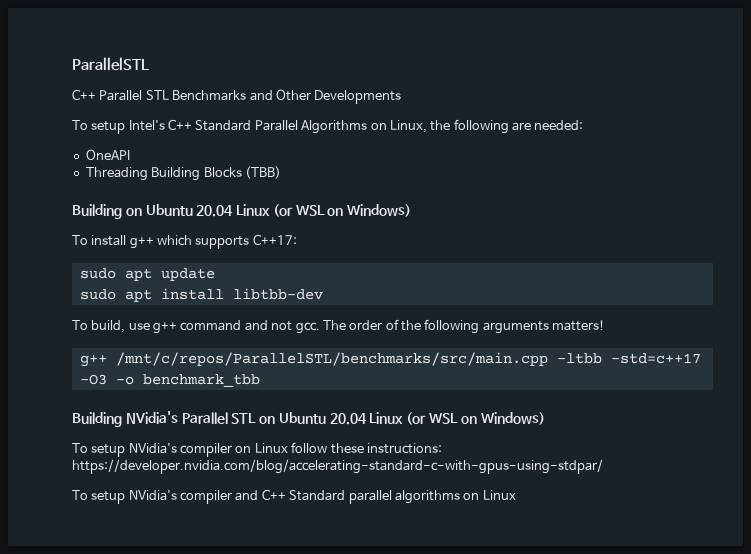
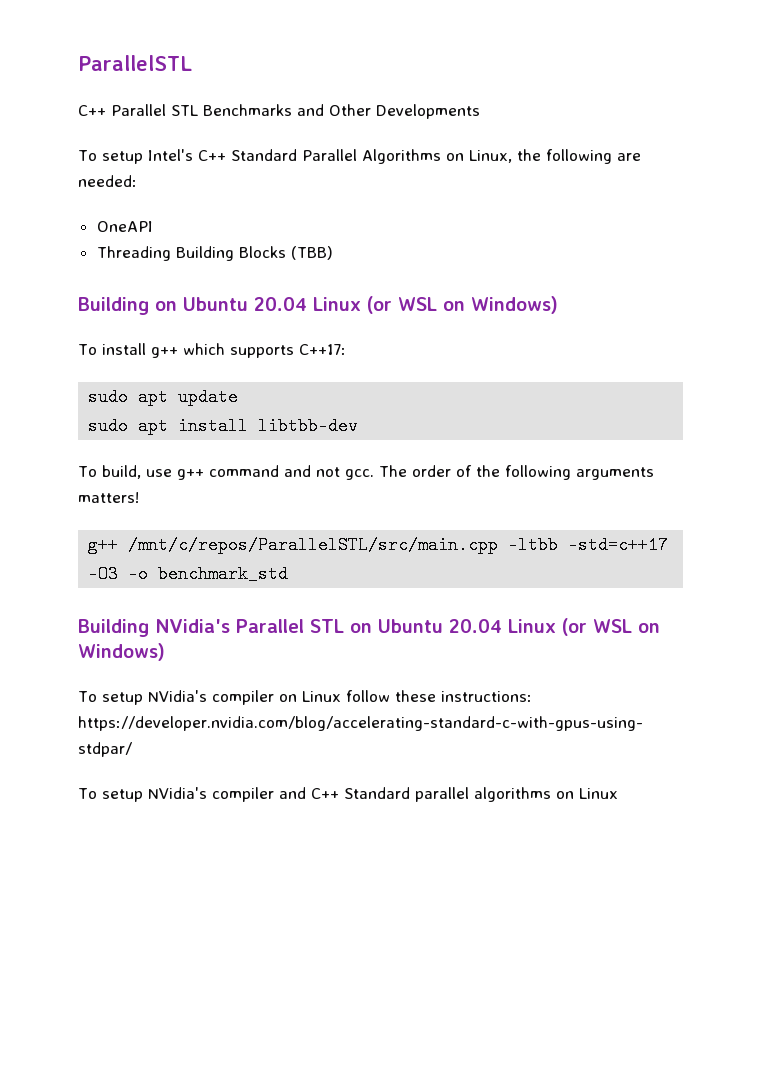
- g++ /mnt/c/repos/ParallelSTL/benchmarks/src/main.cpp -ltbb -std=c++17 -O3 -o benchmark_tbb
+ g++ /mnt/c/repos/ParallelSTL/src/main.cpp -ltbb -std=c++17 -O3 -o benchmark_std

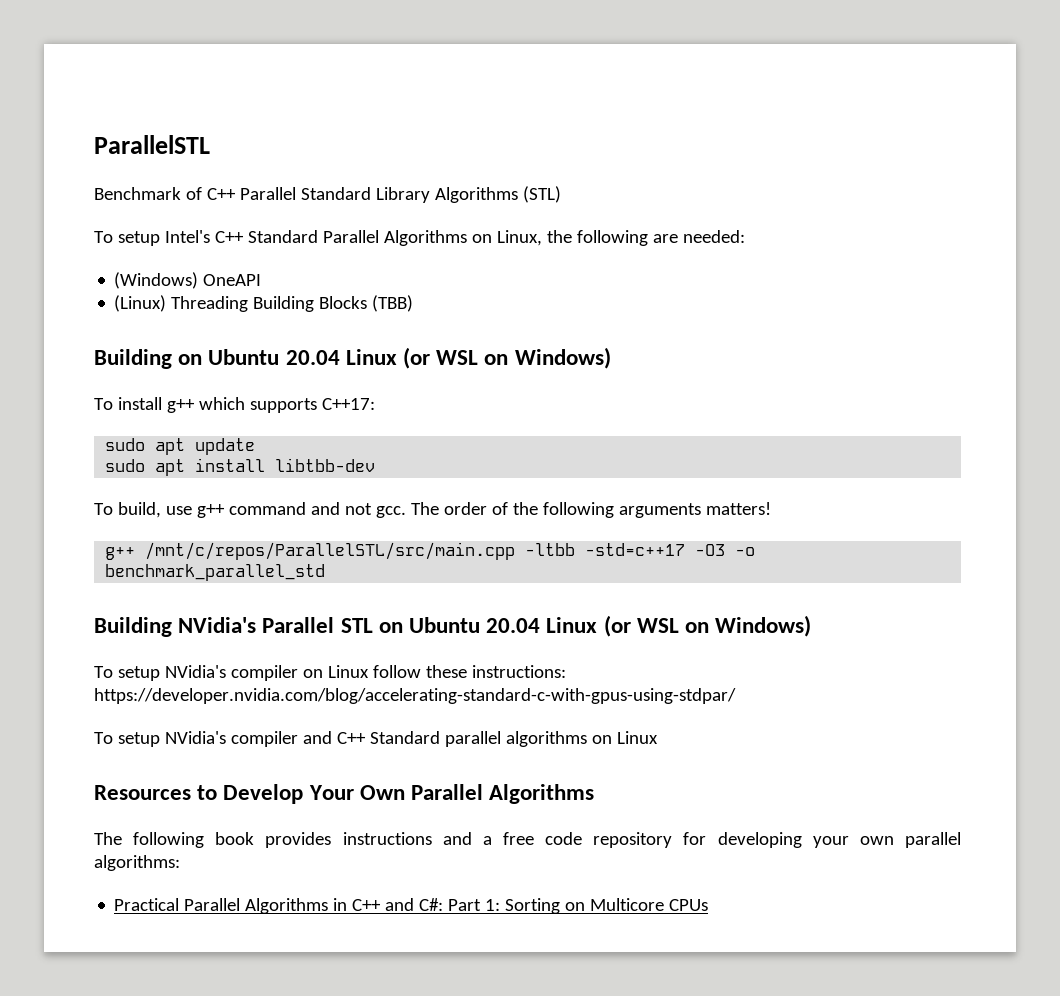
- C++ Parallel STL Benchmarks and Other Developments
+ Benchmark of C++ Parallel Standard Library Algorithms (STL)
- OneAPI
+ (Windows) OneAPI
- Threading Building Blocks (TBB)
+ (Linux) Threading Building Blocks (TBB)
- g++ /mnt/c/repos/ParallelSTL/src/main.cpp -ltbb -std=c++17 -O3 -o benchmark_std
+ g++ /mnt/c/repos/ParallelSTL/src/main.cpp -ltbb -std=c++17 -O3 -o benchmark_parallel_std
+ Resources to Develop Your Own Parallel Algorithms
+ The following book provides instructions and a free code repository for developing your own parallel algorithms:
+ Practical Parallel Algorithms in C++ and C#: Part 1: Sorting on Multicore CPUs

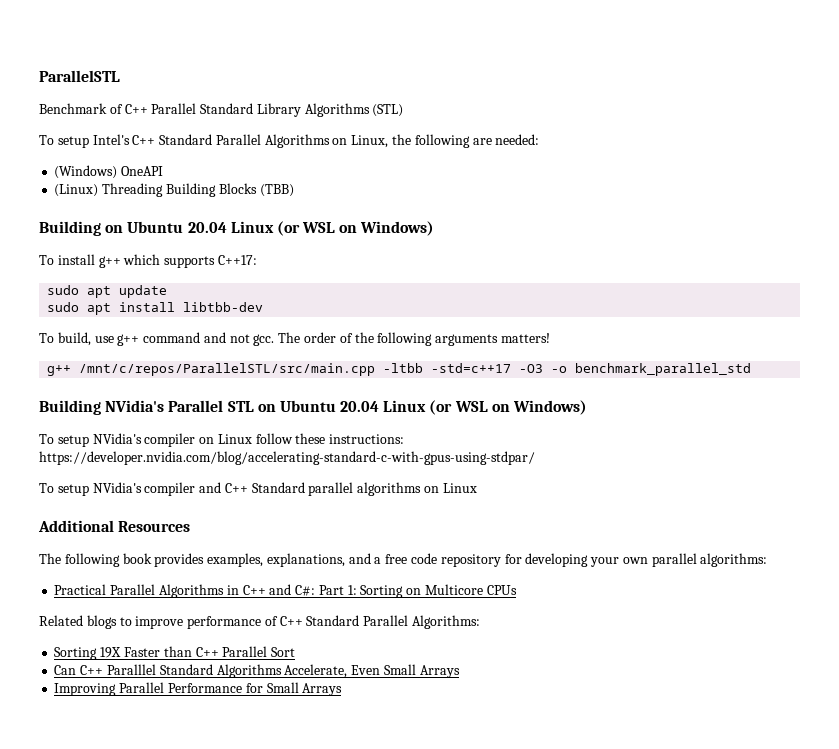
- Resources to Develop Your Own Parallel Algorithms
+ Additional Resources
- The following book provides instructions and a free code repository for developing your own parallel algorithms:
+ The following book provides examples, explanations, and a free code repository for developing your own parallel algorithms:
+ Related blogs to improve performance of C++ Standard Parallel Algorithms:
+ Sorting 19X Faster than C++ Parallel Sort
+ Can C++ Paralllel Standard Algorithms Accelerate, Even Small Arrays
+ Improving Parallel Performance for Small Arrays

